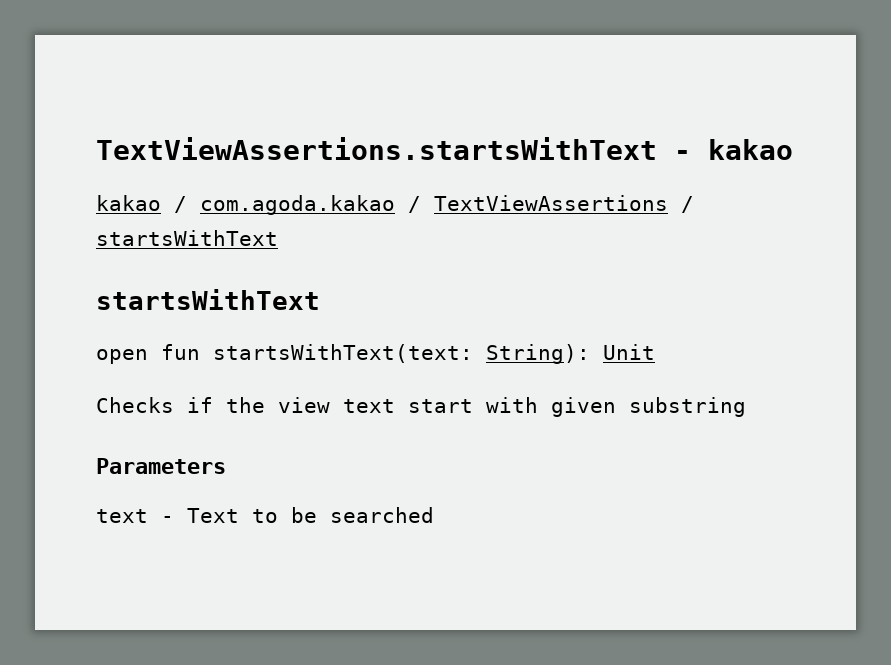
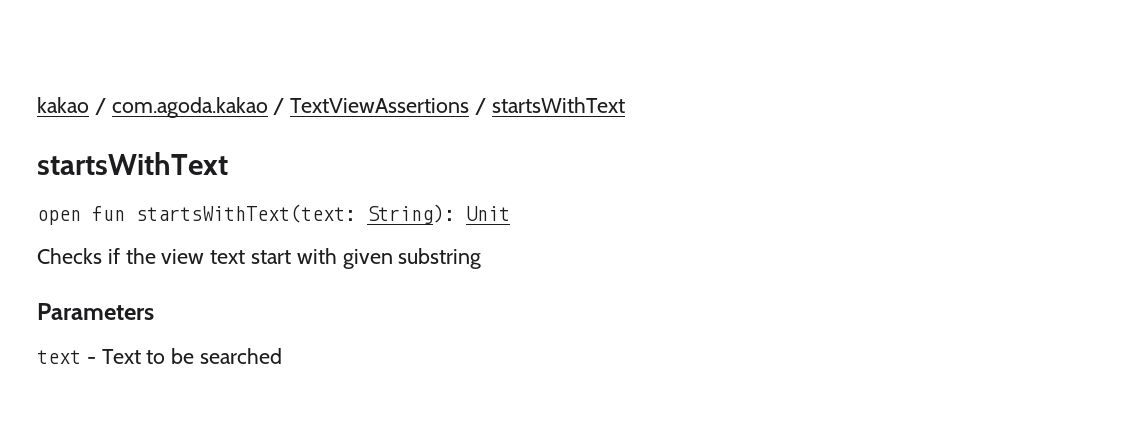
- TextViewAssertions.startsWithText - kakao

